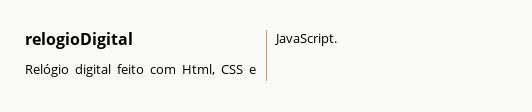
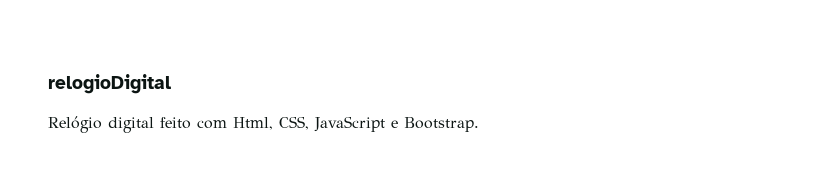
- Relógio digital feito com Html, CSS e JavaScript.
+ Relógio digital feito com Html, CSS, JavaScript e Bootstrap.

